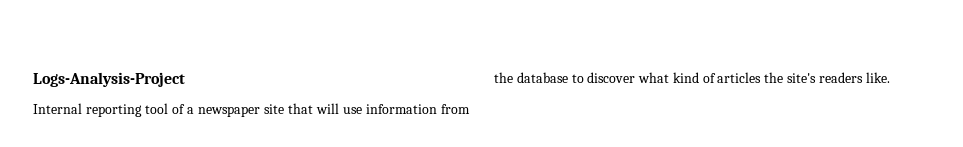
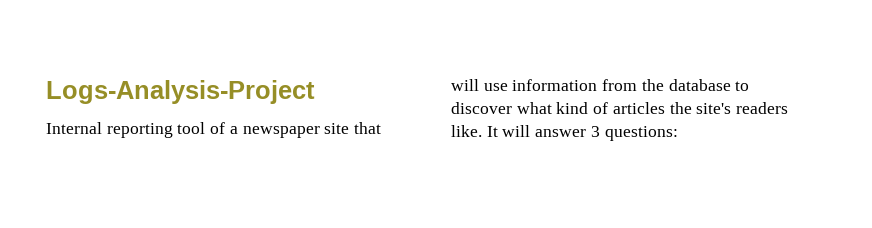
+ It will answer 3 questions:

